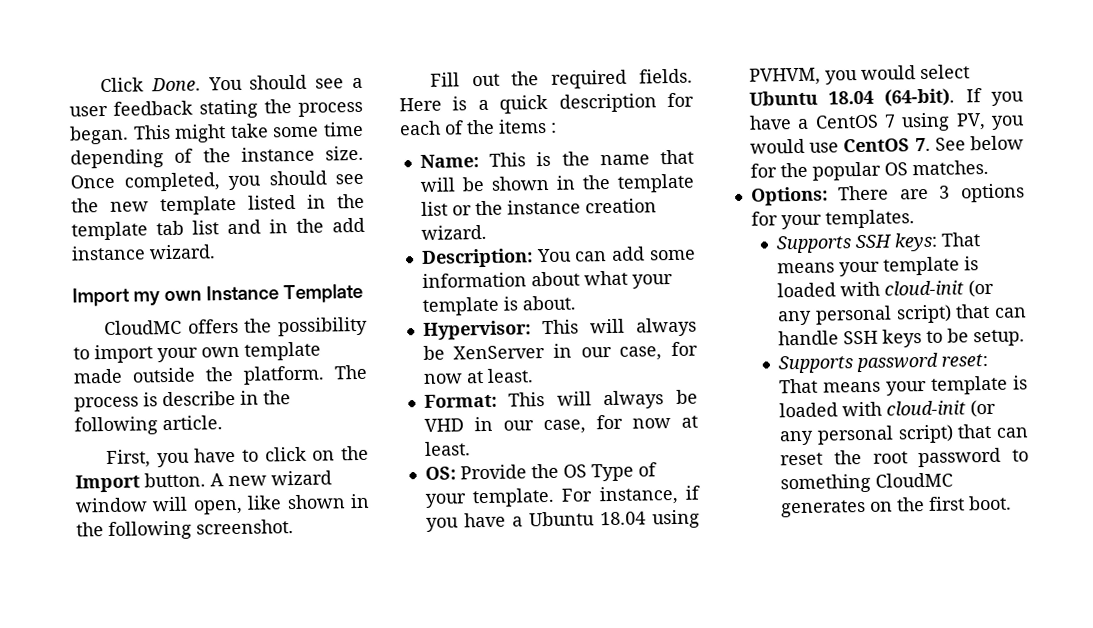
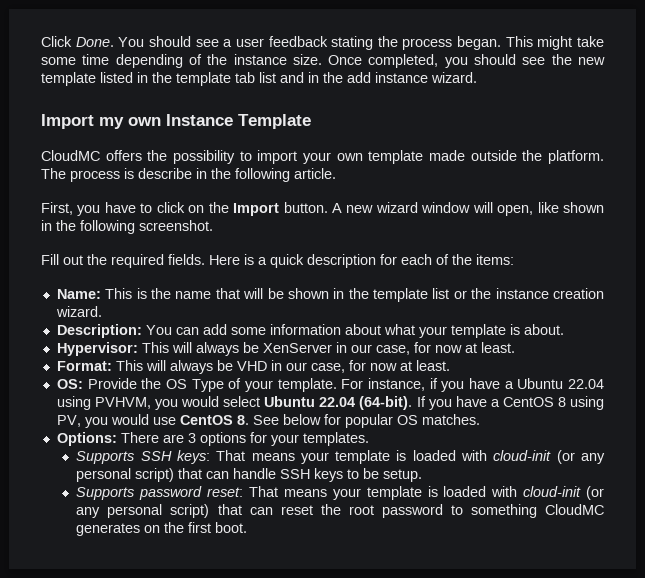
- Here is a quick description for each of the items :
+ Here is a quick description for each of the items:
- For instance, if you have a Ubuntu 18.04 using PVHVM, you would select Ubuntu 18.04 (64-bit).
+ For instance, if you have a Ubuntu 22.04 using PVHVM, you would select Ubuntu 22.04 (64-bit).
- If you have a CentOS 7 using PV, you would use CentOS 7. See below for the popular OS matches.
+ If you have a CentOS 8 using PV, you would use CentOS 8. See below for popular OS matches.

